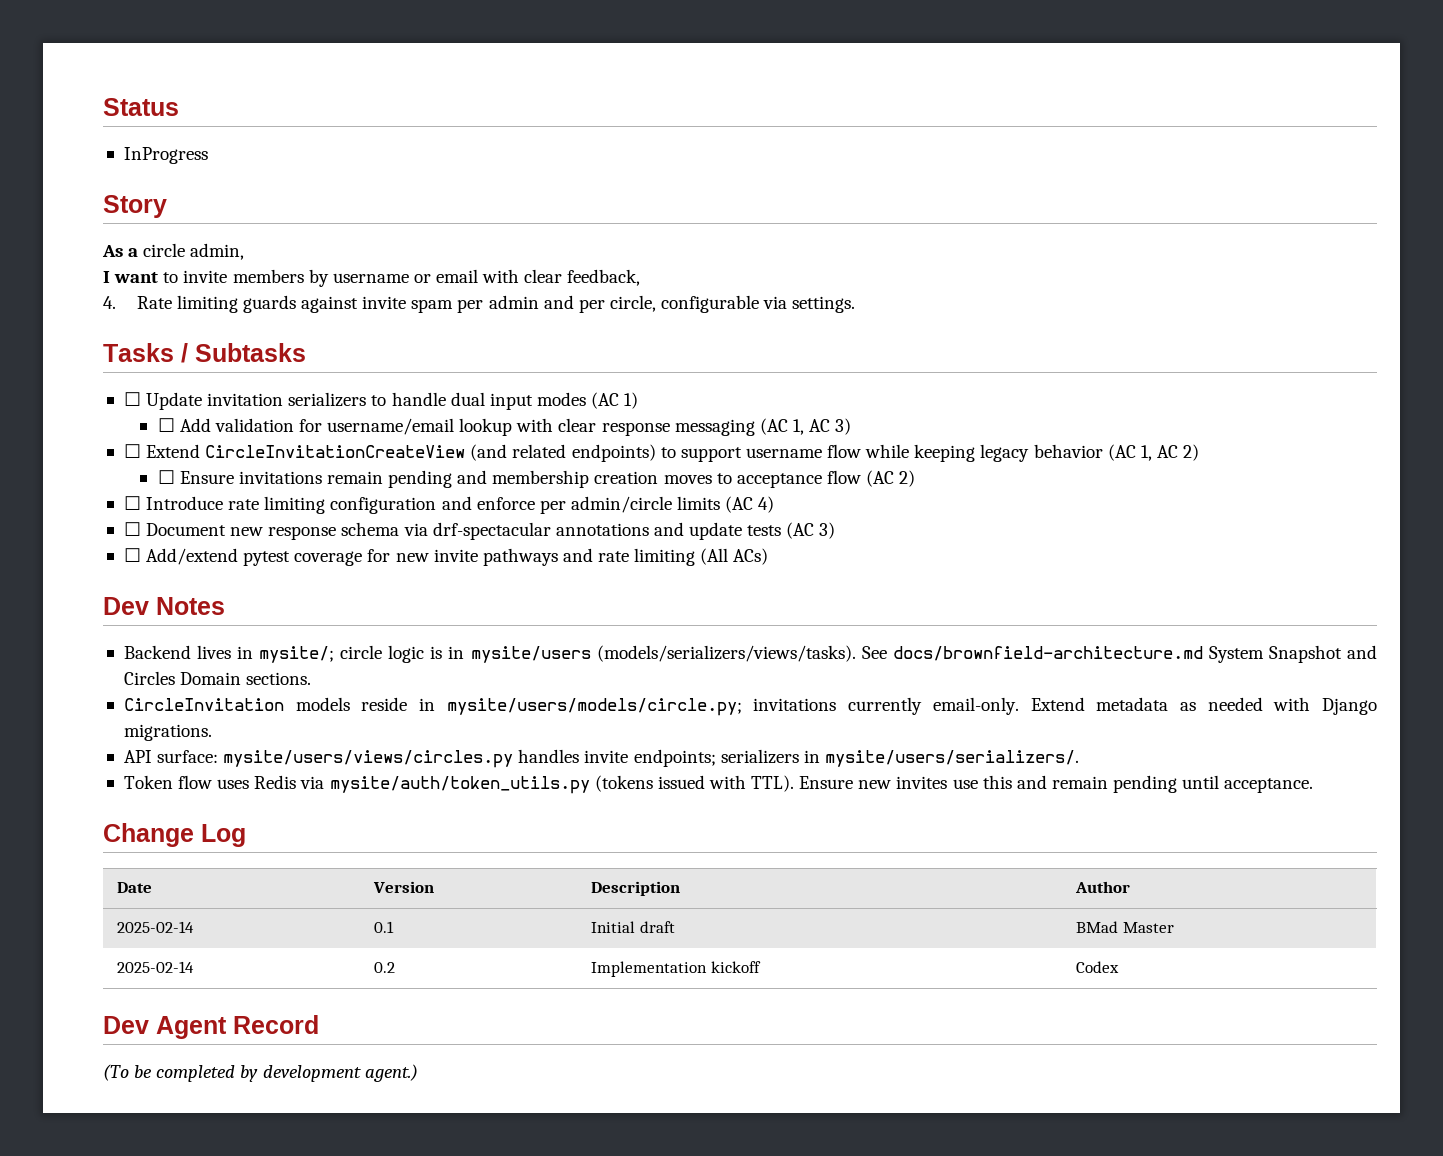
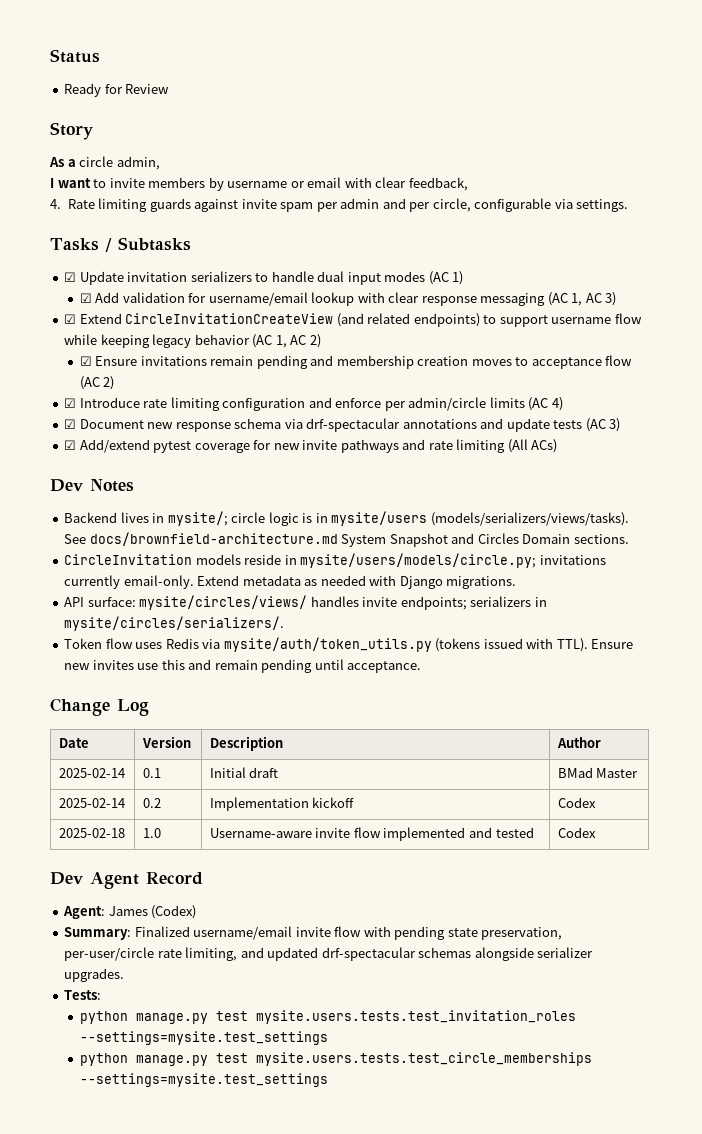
- InProgress
+ Ready for Review
- ☐ Update invitation serializers to handle dual input modes (AC 1)
+ ☑ Update invitation serializers to handle dual input modes (AC 1)
- ☐ Add validation for username/email lookup with clear response messaging (AC 1, AC 3)
+ ☑ Add validation for username/email lookup with clear response messaging (AC 1, AC 3)
- ☐ Extend CircleInvitationCreateView (and related endpoints) to support username flow while keeping legacy behavior (AC 1, AC 2)
+ ☑ Extend CircleInvitationCreateView (and related endpoints) to support username flow while keeping legacy behavior (AC 1, AC 2)
- ☐ Ensure invitations remain pending and membership creation moves to acceptance flow (AC 2)
+ ☑ Ensure invitations remain pending and membership creation moves to acceptance flow (AC 2)
- ☐ Introduce rate limiting configuration and enforce per admin/circle limits (AC 4)
+ ☑ Introduce rate limiting configuration and enforce per admin/circle limits (AC 4)
- ☐ Document new response schema via drf-spectacular annotations and update tests (AC 3)
+ ☑ Document new response schema via drf-spectacular annotations and update tests (AC 3)
- ☐ Add/extend pytest coverage for new invite pathways and rate limiting (All ACs)
+ ☑ Add/extend pytest coverage for new invite pathways and rate limiting (All ACs)
- API surface: mysite/users/views/circles.py handles invite endpoints; serializers in mysite/users/serializers/.
+ API surface: mysite/circles/views/ handles invite endpoints; serializers in mysite/circles/serializers/.
+ 2025-02-18 | 1.0 | Username-aware invite flow implemented and tested | Codex
  Dev Agent Record
- (To be completed by development agent.)
+ Agent: James (Codex)
+ Summary: Finalized username/email invite flow with pending state preservation, per-user/circle rate limiting, and updated drf-spectacular schemas alongside serializer upgrades.
+ Tests:
+ python manage.py test mysite.users.tests.test_invitation_roles --settings=mysite.test_settings
+ python manage.py test mysite.users.tests.test_circle_memberships --settings=mysite.test_settings

